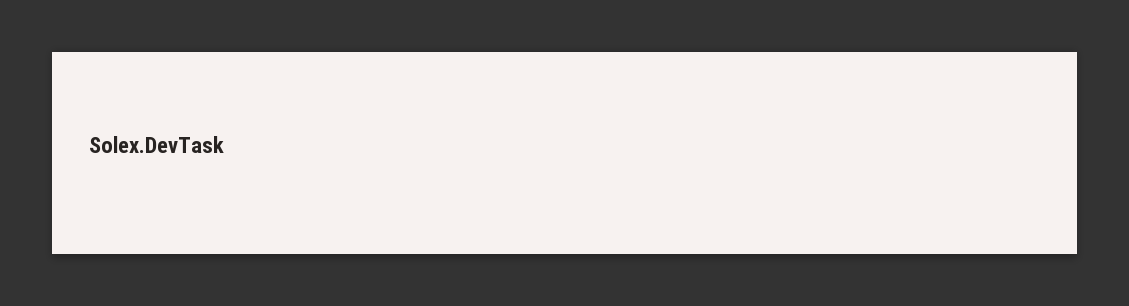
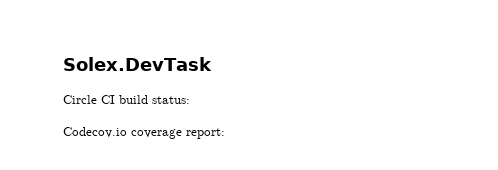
+ Circle CI build status:
+ Codecov.io coverage report:

